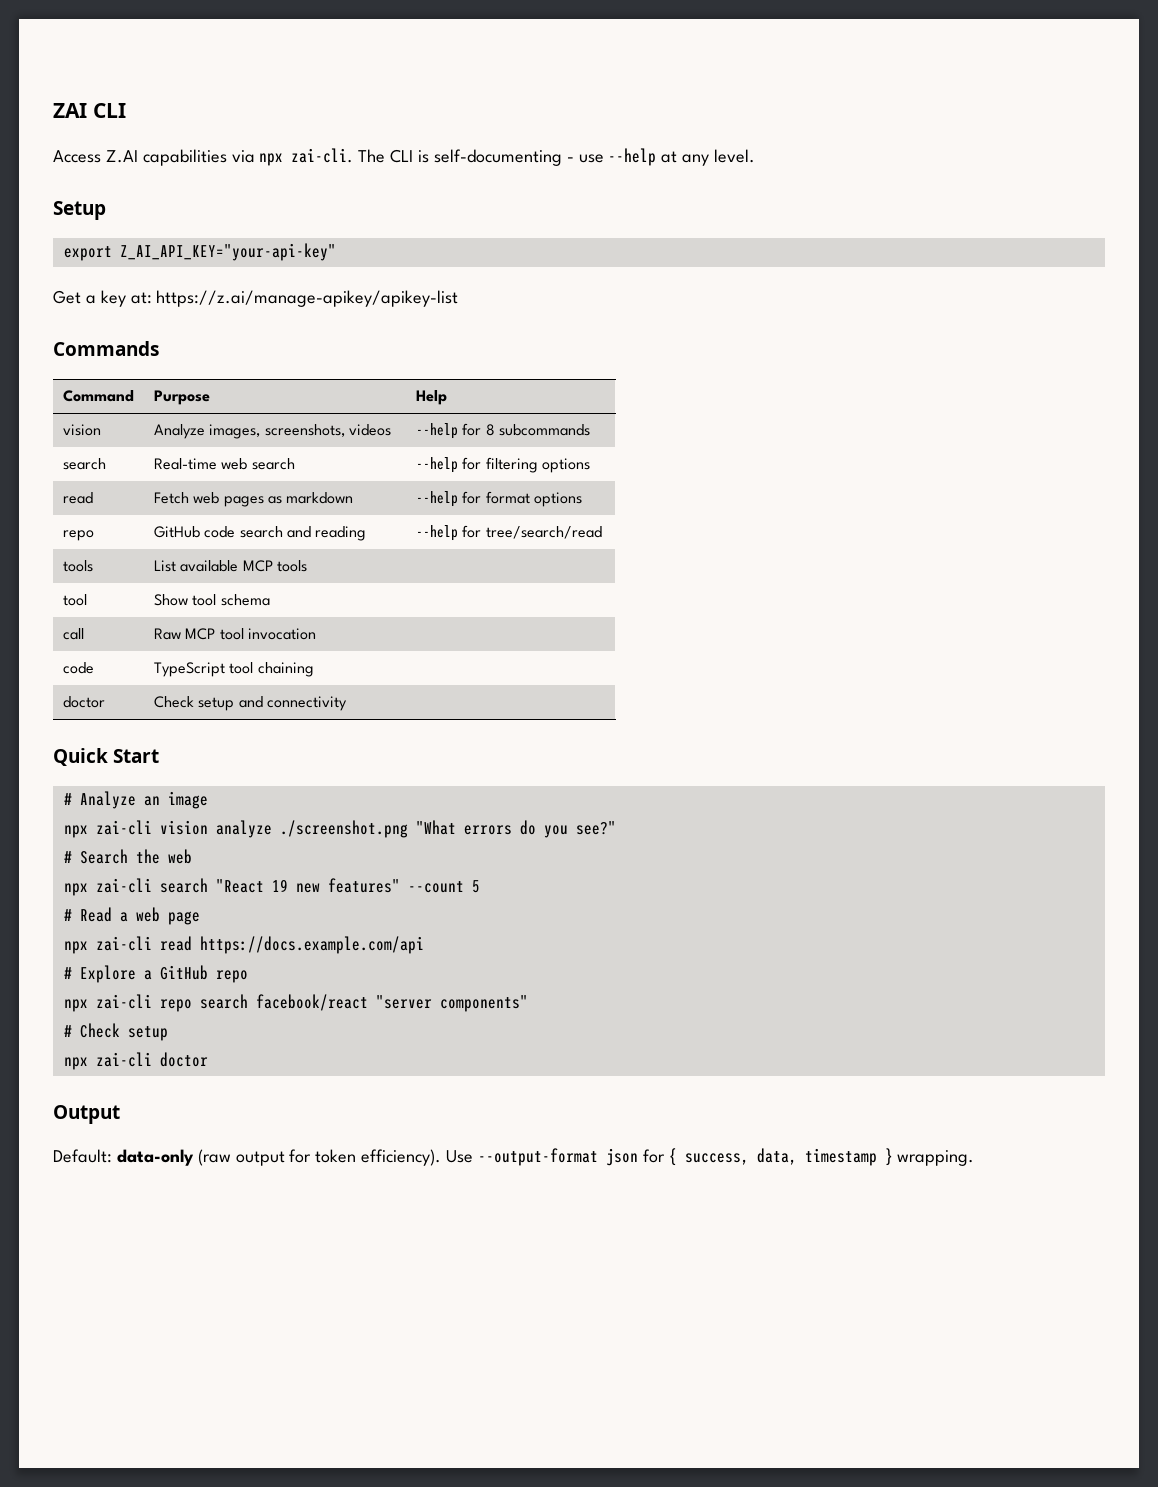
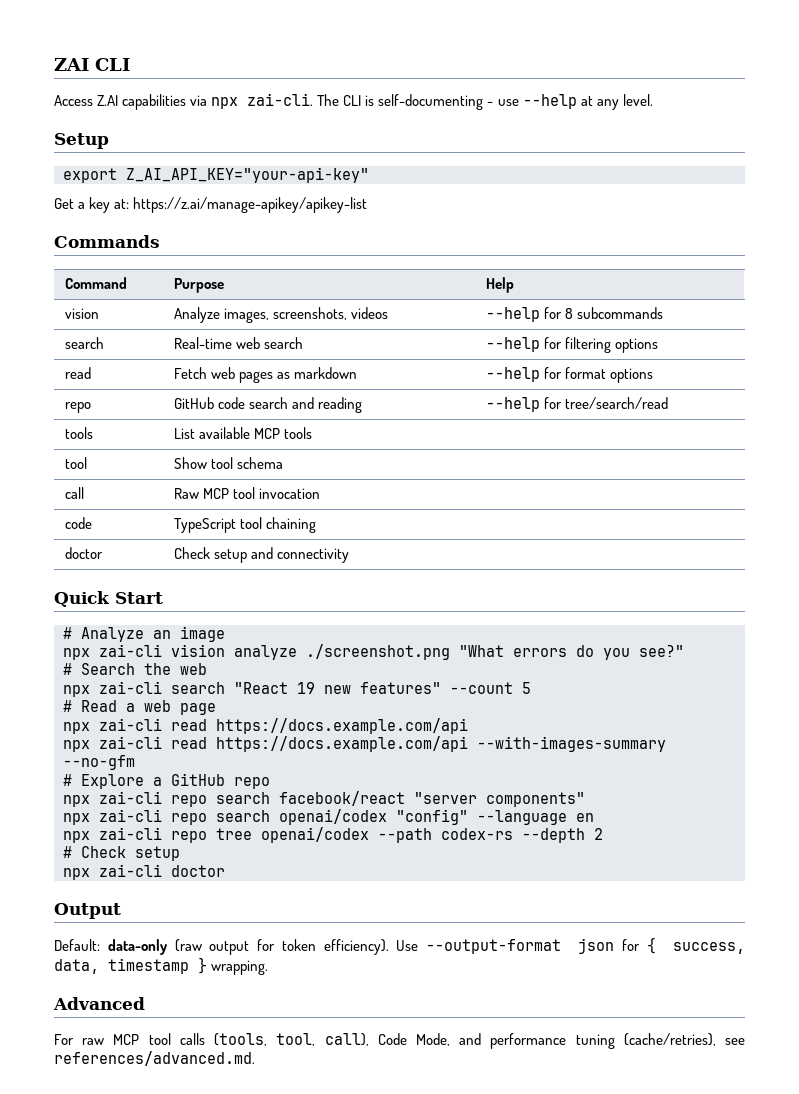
+ npx zai-cli read https://docs.example.com/api --with-images-summary --no-gfm
+ npx zai-cli repo search openai/codex "config" --language en
+ npx zai-cli repo tree openai/codex --path codex-rs --depth 2
+ Advanced
+ For raw MCP tool calls (tools, tool, call), Code Mode, and performance tuning (cache/retries), see references/advanced.md.

